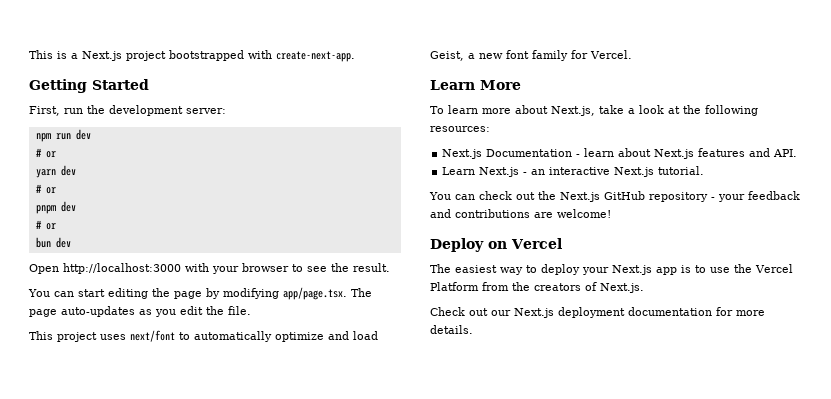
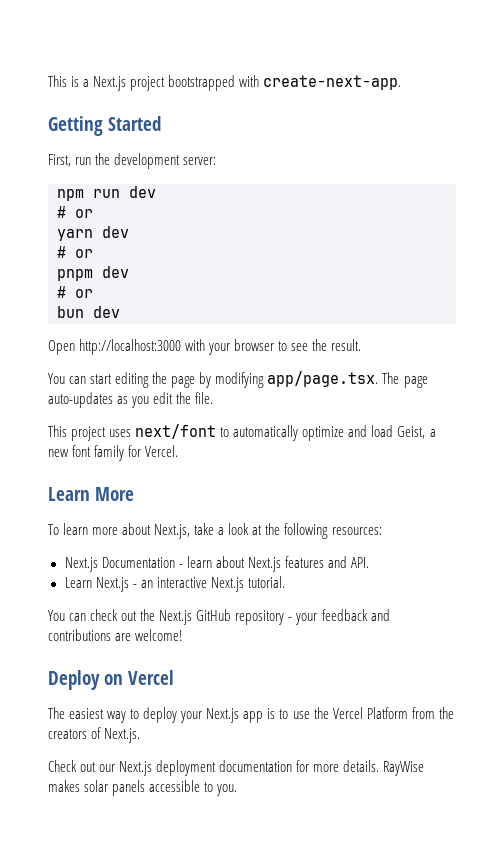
+ RayWise makes solar panels accessible to you.

